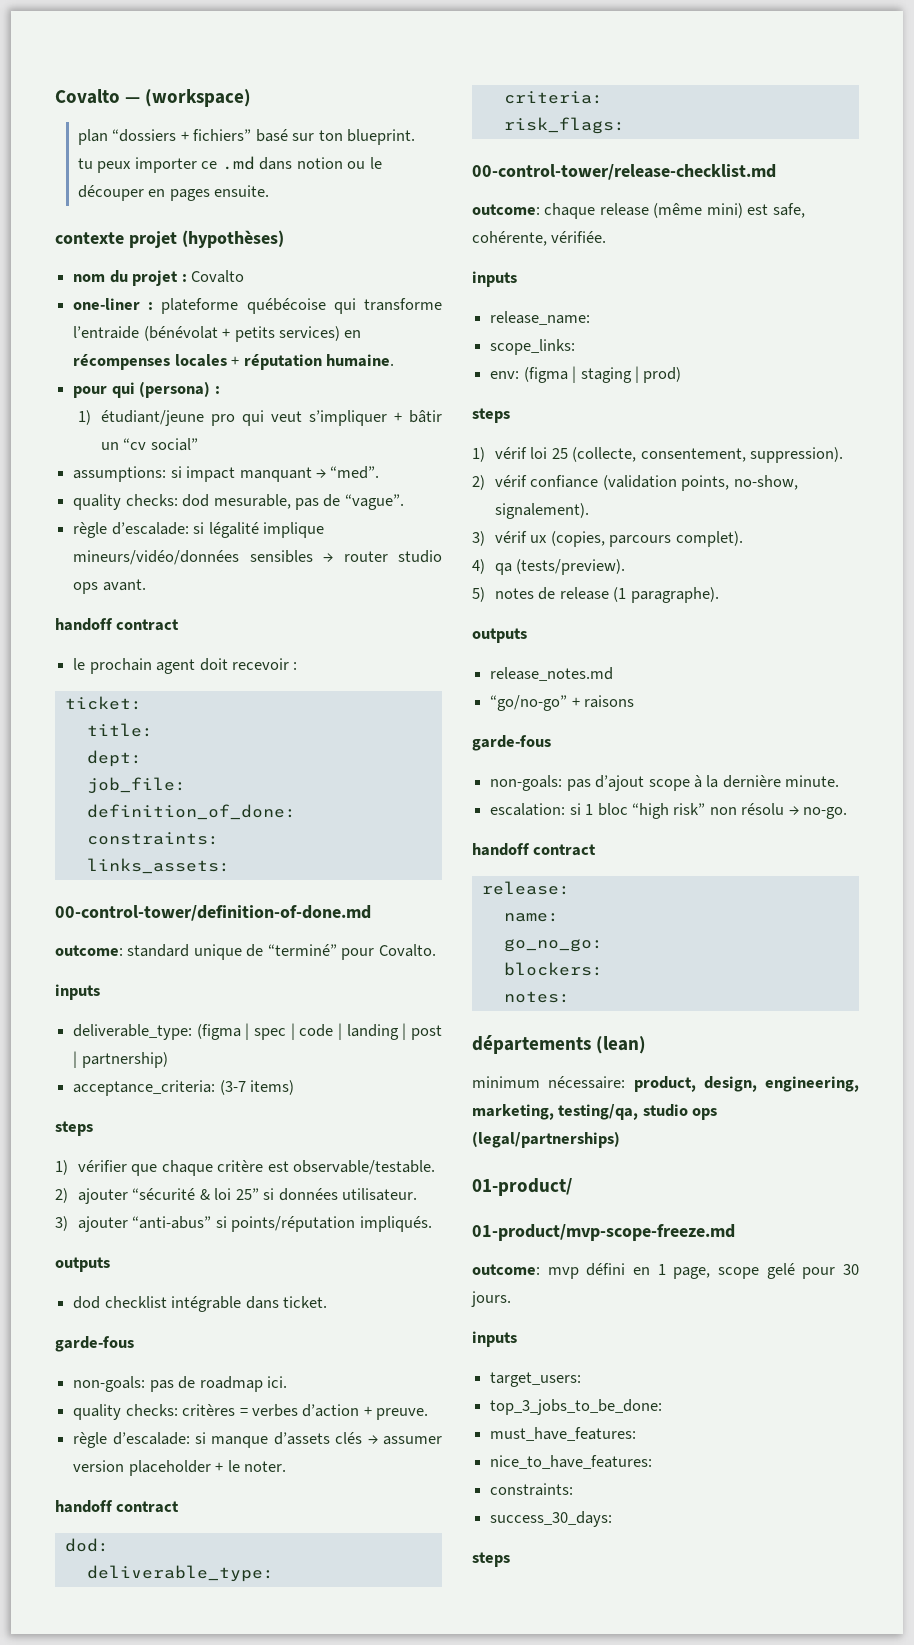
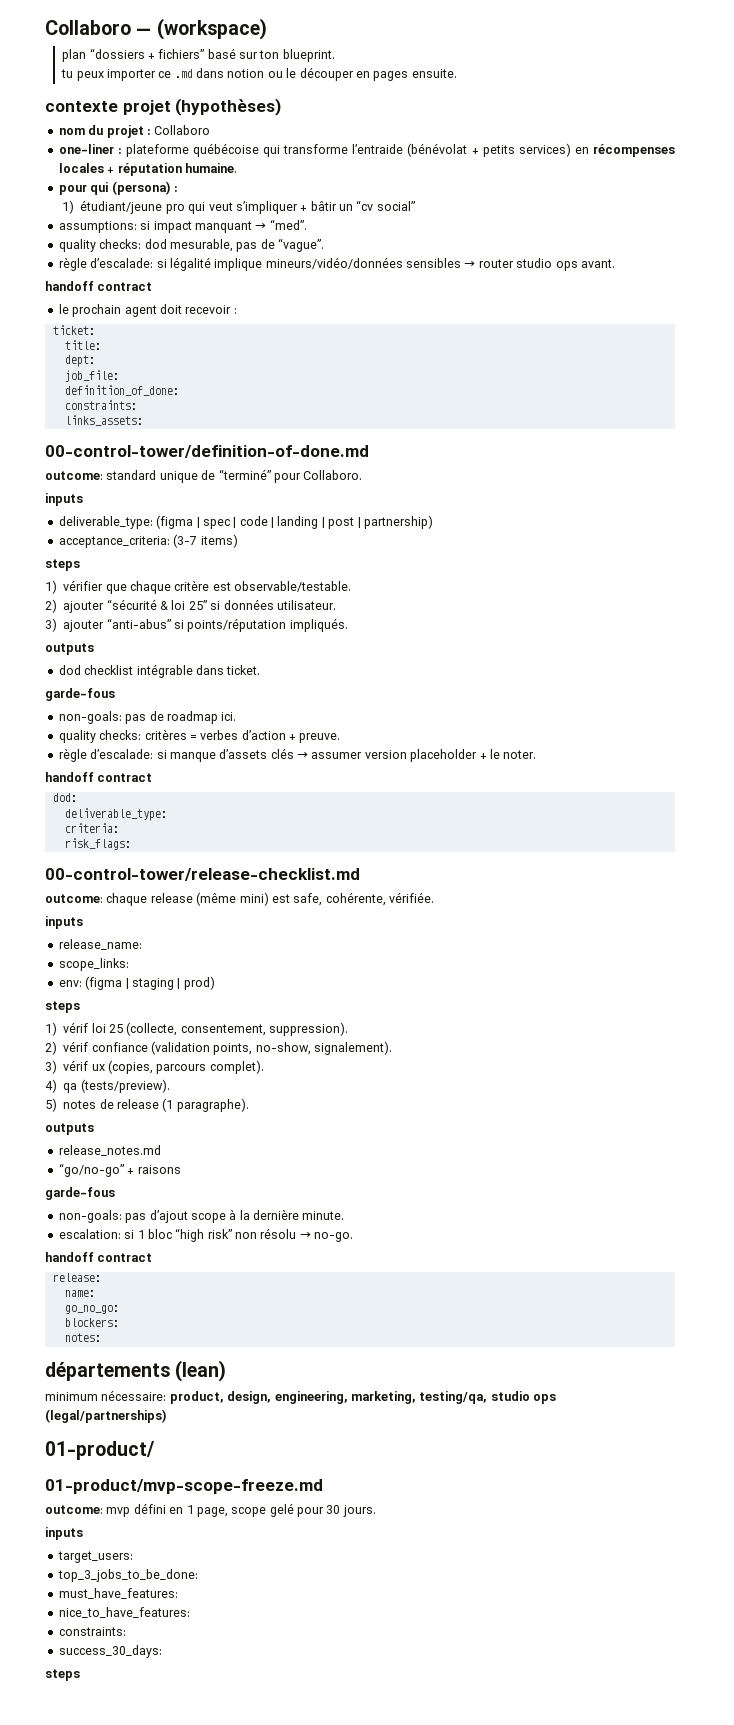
- Covalto — (workspace)
+ Collaboro — (workspace)
- nom du projet : Covalto
+ nom du projet : Collaboro
- outcome: standard unique de “terminé” pour Covalto.
+ outcome: standard unique de “terminé” pour Collaboro.

